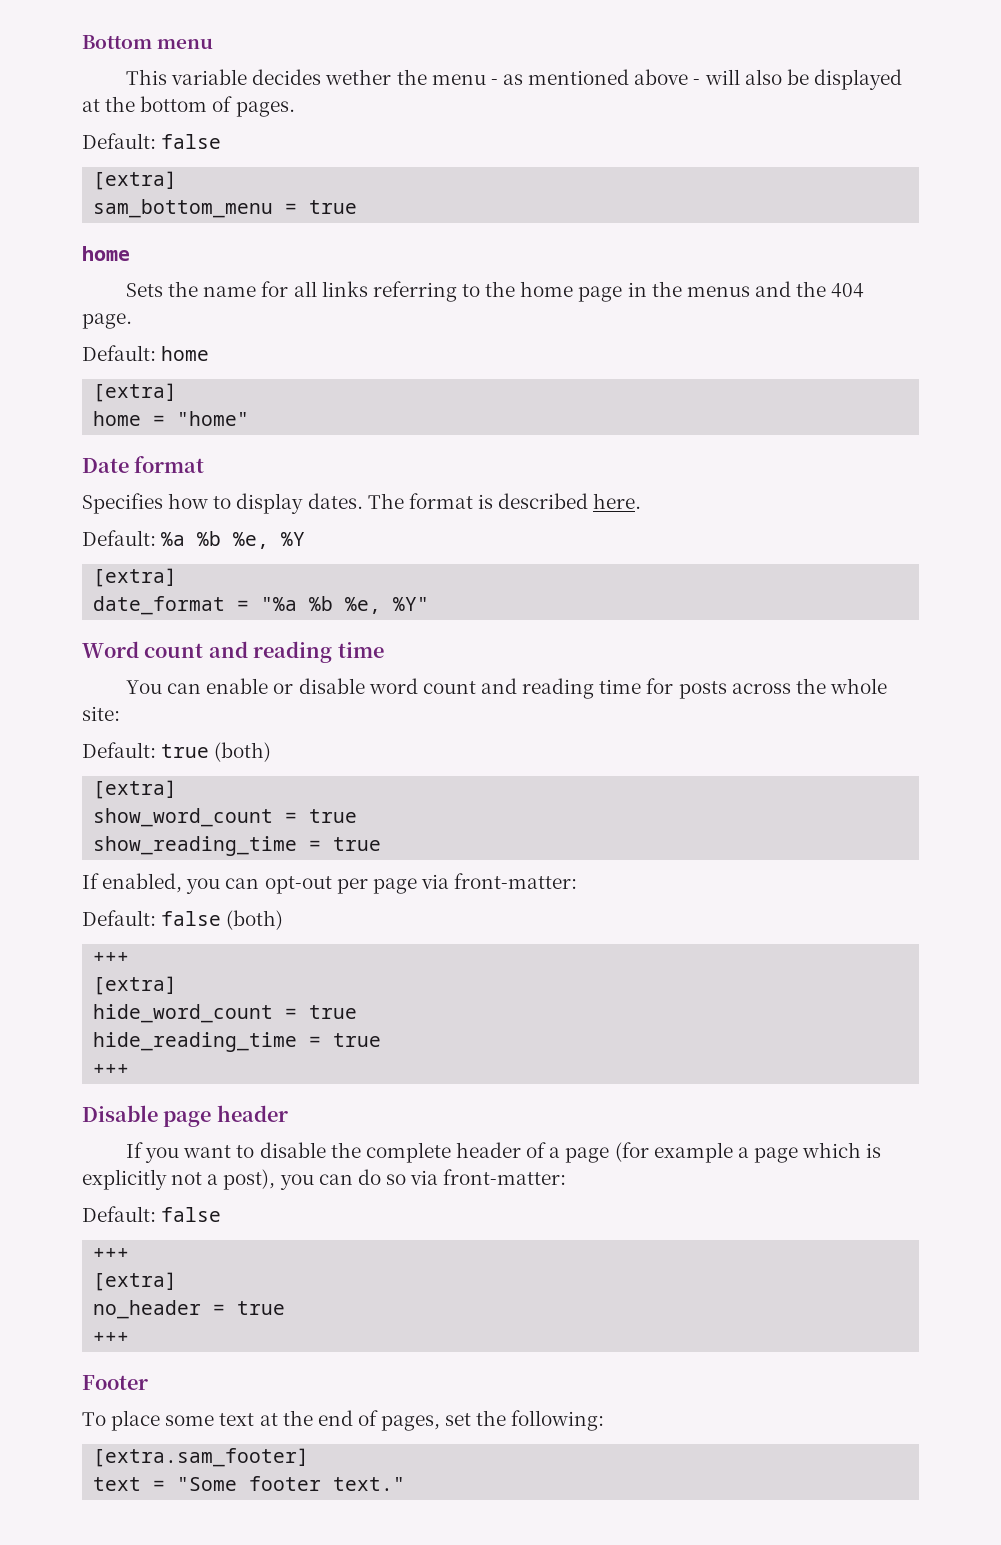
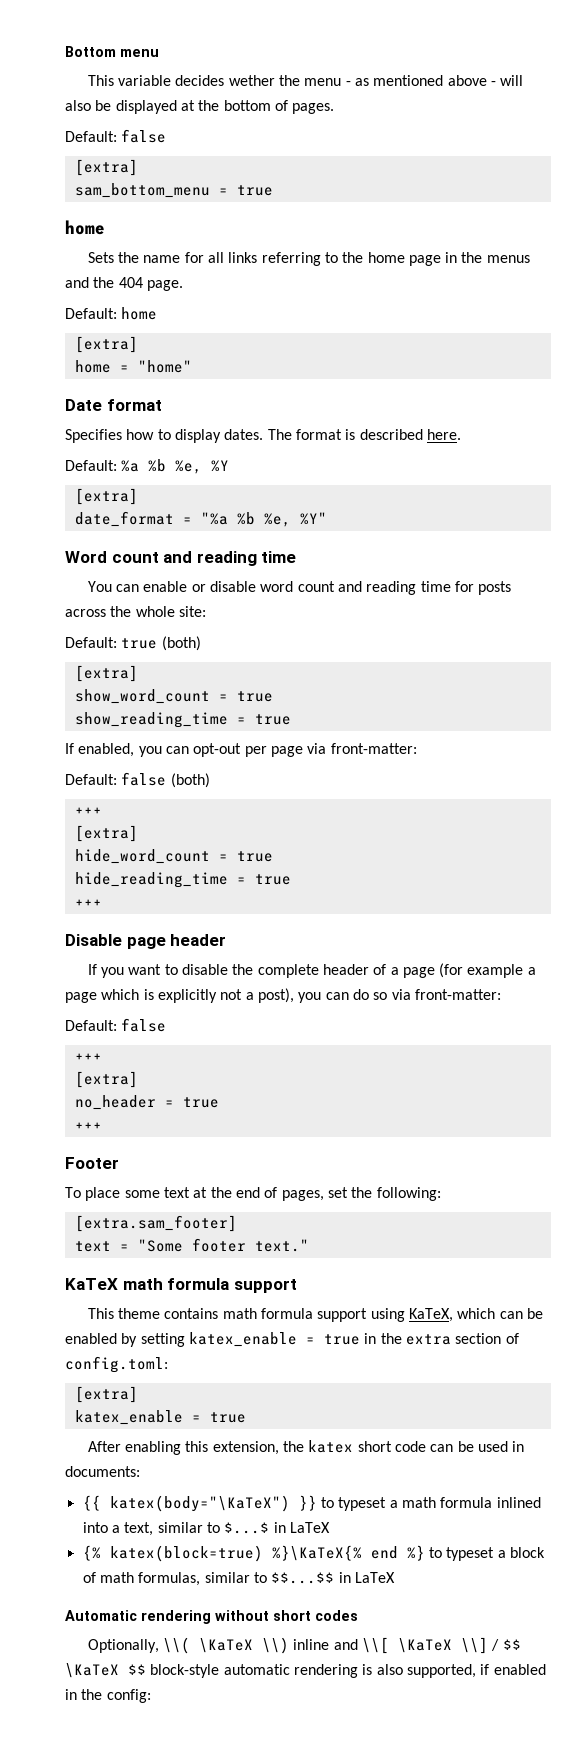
+ KaTeX math formula support
+ This theme contains math formula support using KaTeX, which can be enabled by setting katex_enable = true in the extra section of config.toml:
+ [extra]
+ katex_enable = true
+ After enabling this extension, the katex short code can be used in documents:
+ {{ katex(body="\KaTeX") }} to typeset a math formula inlined into a text, similar to $...$ in LaTeX
+ {% katex(block=true) %}\KaTeX{% end %} to typeset a block of math formulas, similar to $$...$$ in LaTeX
+ Automatic rendering without short codes
+ Optionally, \\( \KaTeX \\) inline and \\[ \KaTeX \\] / $$ \KaTeX $$ block-style automatic rendering is also supported, if enabled in the config:

